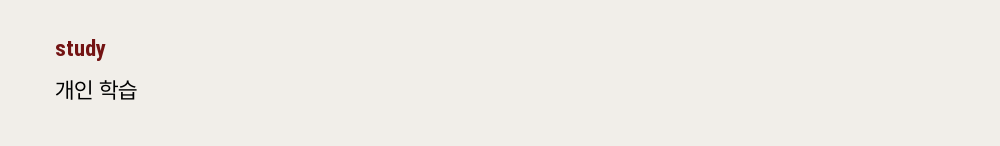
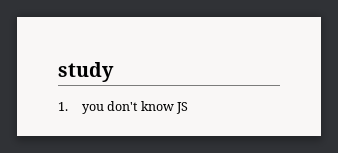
- 개인 학습
+ 1. you don't know JS

